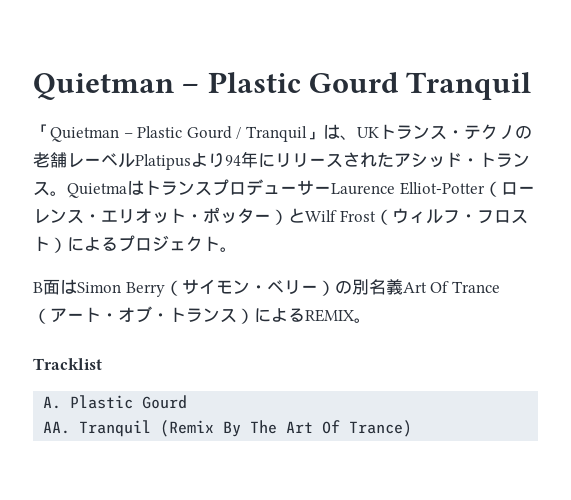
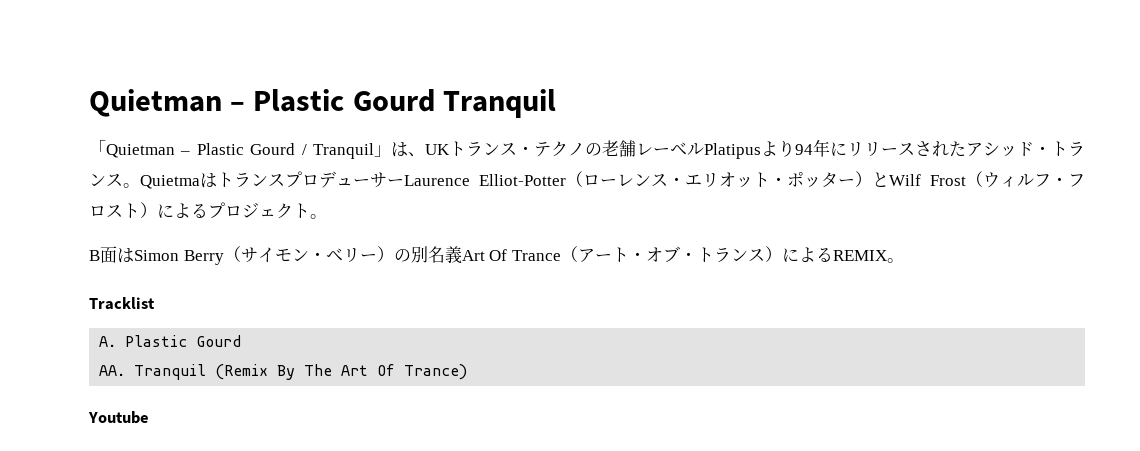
+ Youtube

